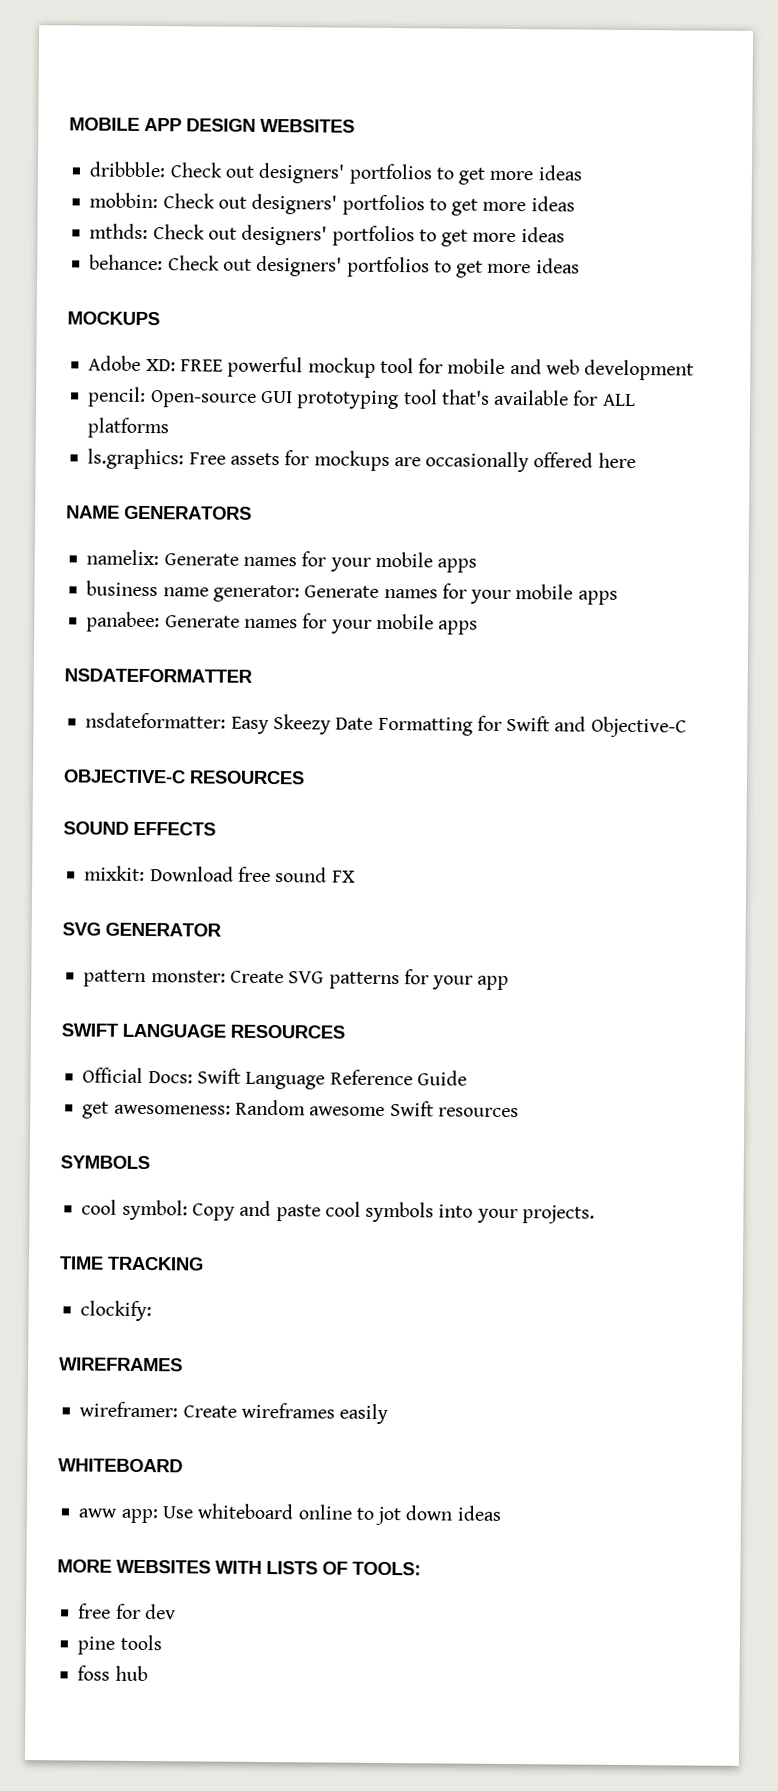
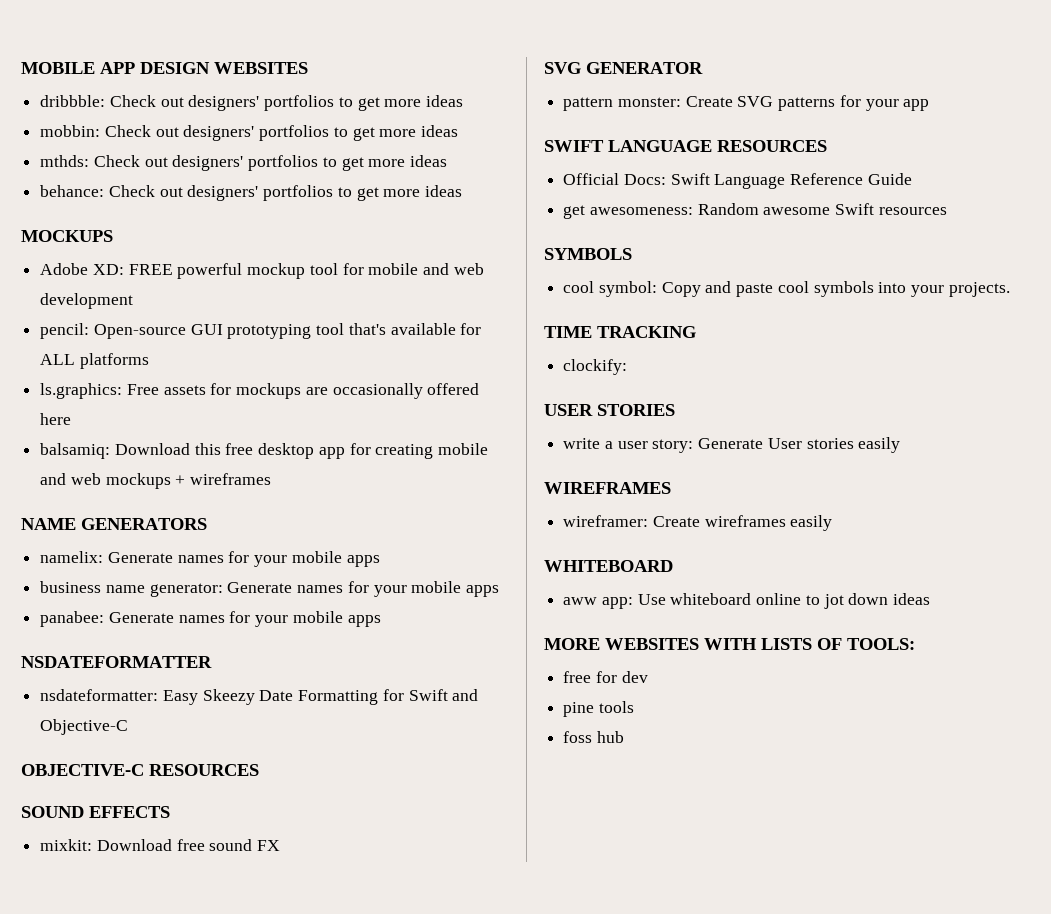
+ balsamiq: Download this free desktop app for creating mobile and web mockups + wireframes
+ USER STORIES
+ write a user story: Generate User stories easily

